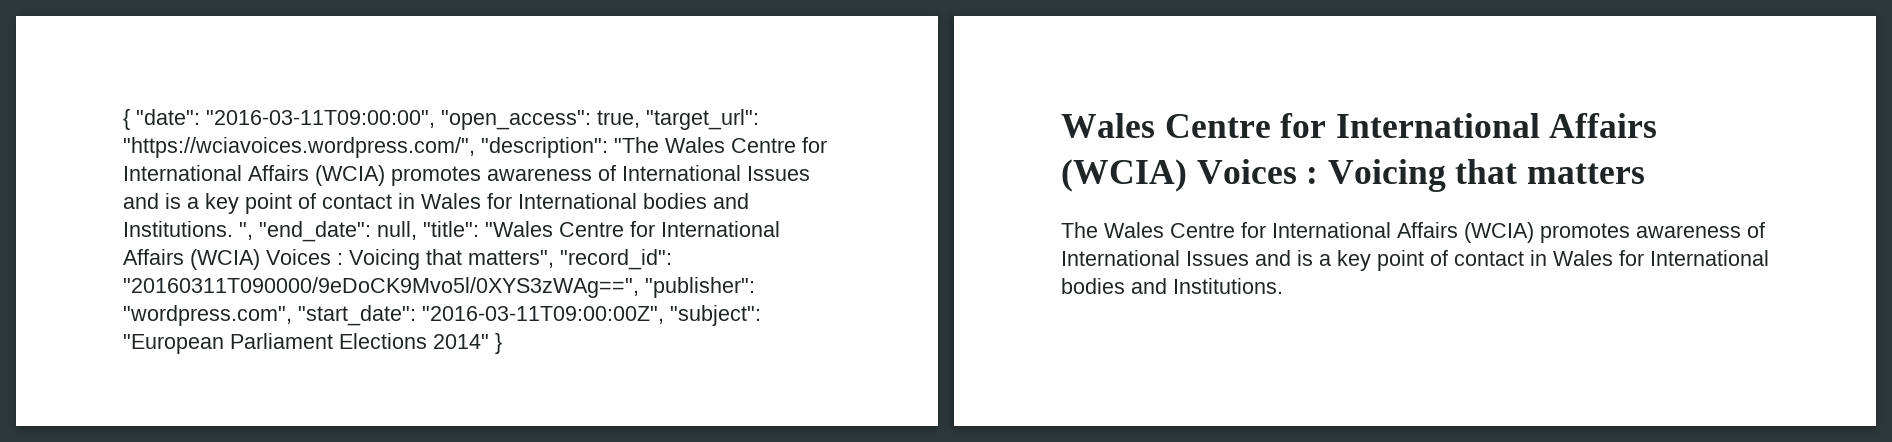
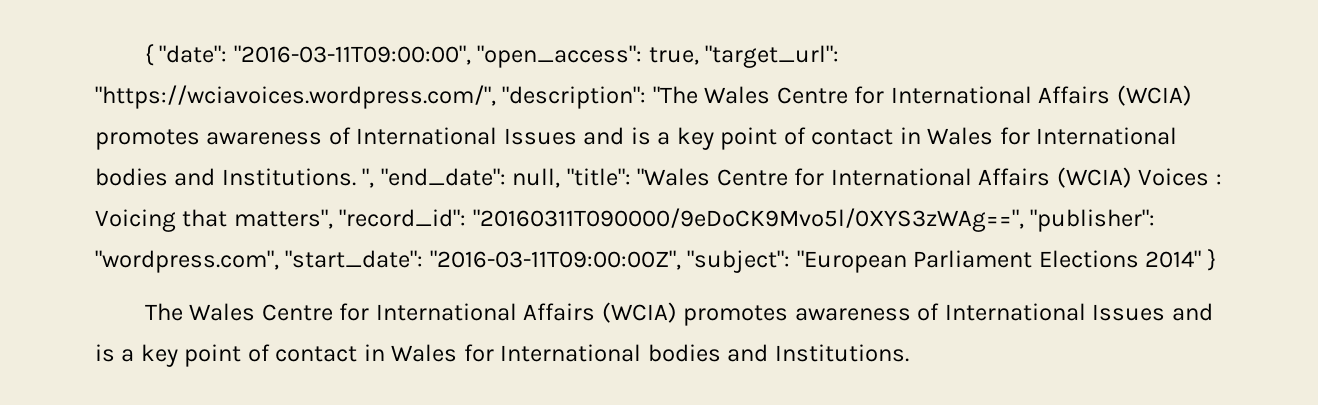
- Wales Centre for International Affairs (WCIA) Voices : Voicing that matters

